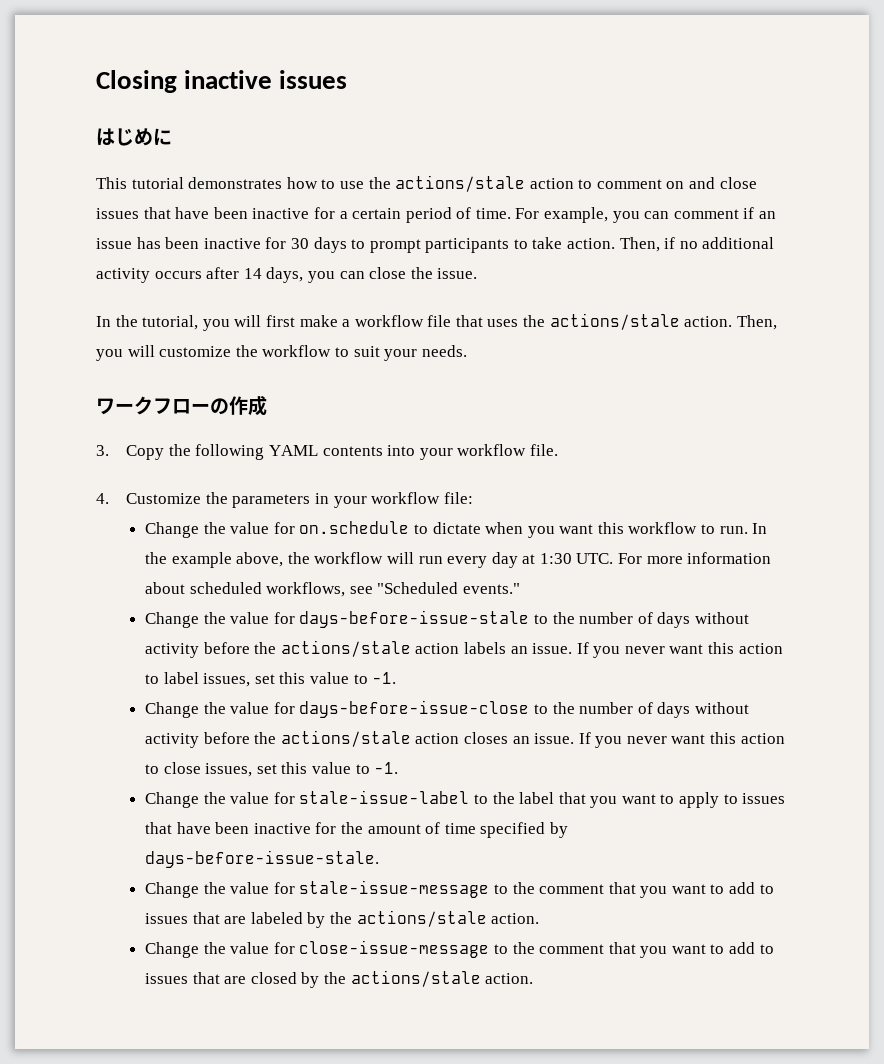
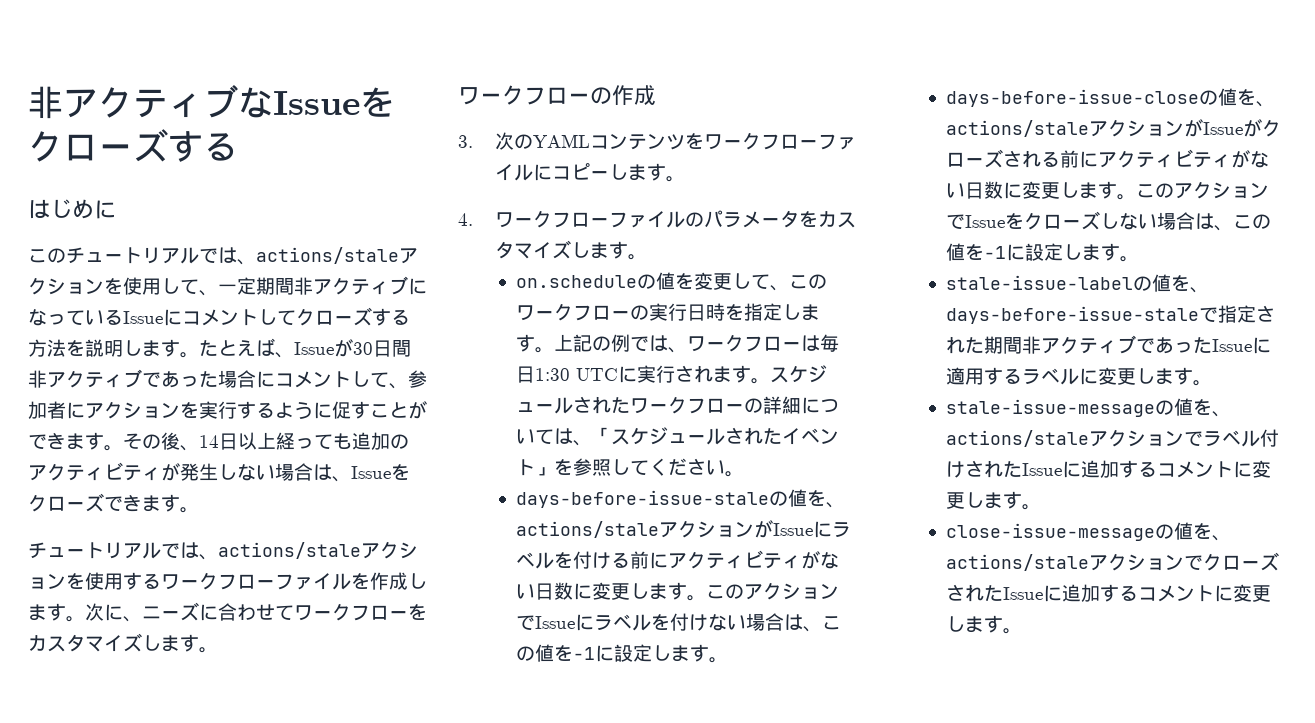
- Closing inactive issues
+ 非アクティブなIssueをクローズする
  はじめに
- This tutorial demonstrates how to use the actions/stale action to comment on and close issues that have been inactive for a certain period of time. For example, you can comment if an issue has been inactive for 30 days to prompt participants to take action. Then, if no additional activity occurs after 14 days, you can close the issue.
- In the tutorial, you will first make a workflow file that uses the actions/stale action. Then, you will customize the workflow to suit your needs.
+ このチュートリアルでは、actions/staleアクションを使用して、一定期間非アクティブになっているIssueにコメントしてクローズする方法を説明します。たとえば、Issueが30日間非アクティブであった場合にコメントして、参加者にアクションを実行するように促すことができます。その後、14日以上経っても追加のアクティビティが発生しない場合は、Issueをクローズできます。
+ チュートリアルでは、actions/staleアクションを使用するワークフローファイルを作成します。次に、ニーズに合わせてワークフローをカスタマイズします。
- 3. Copy the following YAML contents into your workflow file.
- 4. Customize the parameters in your workflow file:
- Change the value for on.schedule to dictate when you want this workflow to run. In the example above, the workflow will run every day at 1:30 UTC. For more information about scheduled workflows, see "Scheduled events."
- Change the value for days-before-issue-stale to the number of days without activity before the actions/stale action labels an issue. If you never want this action to label issues, set this value to -1.
- Change the value for days-before-issue-close to the number of days without activity before the actions/stale action closes an issue. If you never want this action to close issues, set this value to -1.
- Change the value for stale-issue-label to the label that you want to apply to issues that have been inactive for the amount of time specified by days-before-issue-stale.
- Change the value for stale-issue-message to the comment that you want to add to issues that are labeled by the actions/stale action.
- Change the value for close-issue-message to the comment that you want to add to issues that are closed by the actions/stale action.
+ 3.次のYAMLコンテンツをワークフローファイルにコピーします。
+ 4.ワークフローファイルのパラメータをカスタマイズします。
+ on.scheduleの値を変更して、このワークフローの実行日時を指定します。上記の例では、ワークフローは毎日1:30 UTCに実行されます。スケジュールされたワークフローの詳細については、「スケジュールされたイベント」を参照してください。
+ days-before-issue-staleの値を、actions/staleアクションがIssueにラベルを付ける前にアクティビティがない日数に変更します。このアクションでIssueにラベルを付けない場合は、この値を-1に設定します。
+ days-before-issue-closeの値を、actions/staleアクションがIssueがクローズされる前にアクティビティがない日数に変更します。このアクションでIssueをクローズしない場合は、この値を-1に設定します。
+ stale-issue-labelの値を、days-before-issue-staleで指定された期間非アクティブであったIssueに適用するラベルに変更します。
+ stale-issue-messageの値を、actions/staleアクションでラベル付けされたIssueに追加するコメントに変更します。
+ close-issue-messageの値を、actions/staleアクションでクローズされたIssueに追加するコメントに変更します。

